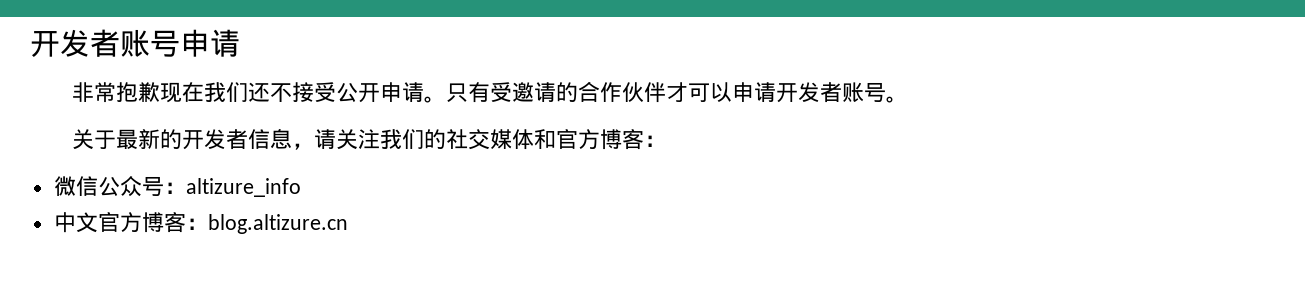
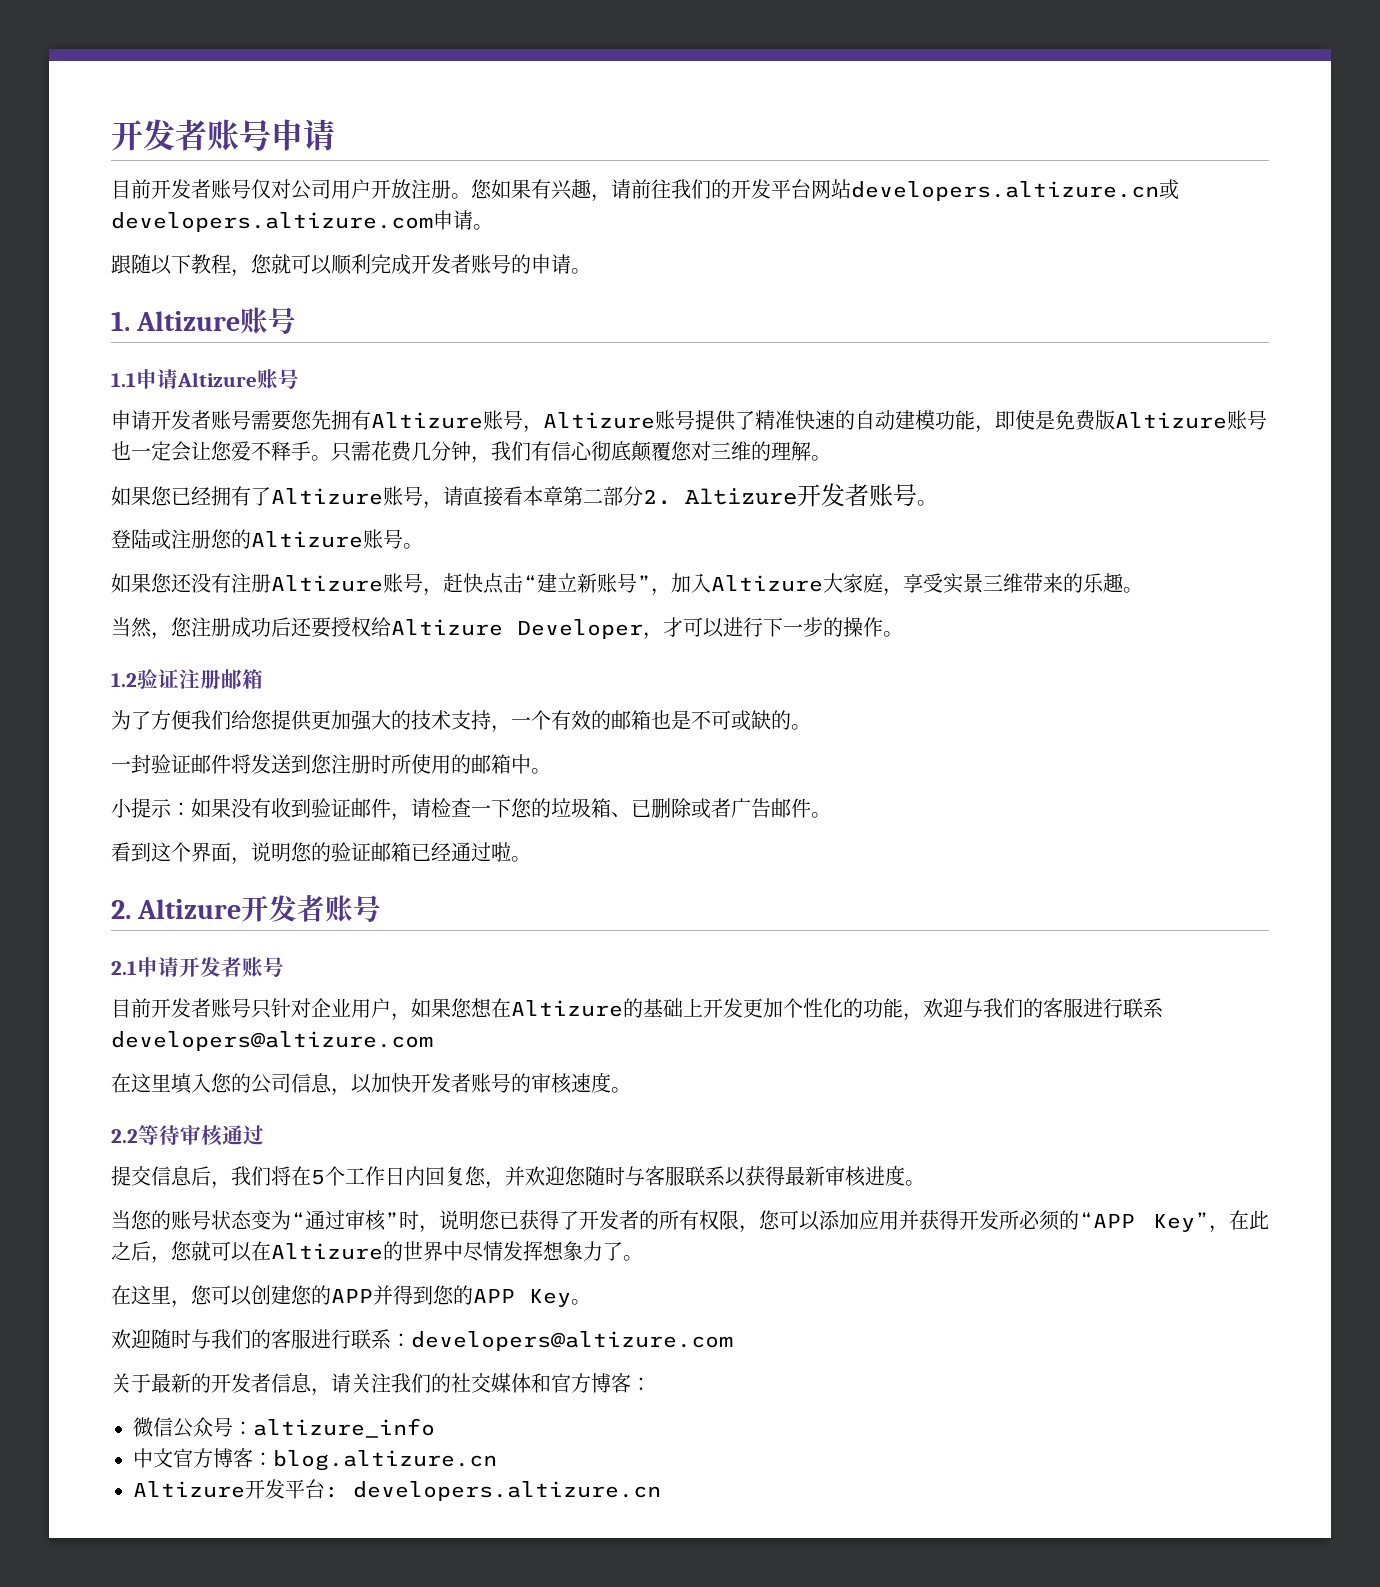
- 非常抱歉现在我们还不接受公开申请。只有受邀请的合作伙伴才可以申请开发者账号。
+ 目前开发者账号仅对公司用户开放注册。您如果有兴趣，请前往我们的开发平台网站developers.altizure.cn或developers.altizure.com申请。
+ 跟随以下教程，您就可以顺利完成开发者账号的申请。
+ 1. Altizure账号
+ 1.1申请Altizure账号
+ 申请开发者账号需要您先拥有Altizure账号，Altizure账号提供了精准快速的自动建模功能，即使是免费版Altizure账号也一定会让您爱不释手。只需花费几分钟，我们有信心彻底颠覆您对三维的理解。
+ 如果您已经拥有了Altizure账号，请直接看本章第二部分2. Altizure开发者账号。
+ 登陆或注册您的Altizure账号。
+ 如果您还没有注册Altizure账号，赶快点击“建立新账号”，加入Altizure大家庭，享受实景三维带来的乐趣。
+ 当然，您注册成功后还要授权给Altizure Developer，才可以进行下一步的操作。
+ 1.2验证注册邮箱
+ 为了方便我们给您提供更加强大的技术支持，一个有效的邮箱也是不可或缺的。
+ 一封验证邮件将发送到您注册时所使用的邮箱中。
+ 小提示：如果没有收到验证邮件，请检查一下您的垃圾箱、已删除或者广告邮件。
+ 看到这个界面，说明您的验证邮箱已经通过啦。
+ 2. Altizure开发者账号
+ 2.1申请开发者账号
+ 目前开发者账号只针对企业用户，如果您想在Altizure的基础上开发更加个性化的功能，欢迎与我们的客服进行联系developers@altizure.com
+ 在这里填入您的公司信息，以加快开发者账号的审核速度。
+ 2.2等待审核通过
+ 提交信息后，我们将在5个工作日内回复您，并欢迎您随时与客服联系以获得最新审核进度。
+ 当您的账号状态变为“通过审核”时，说明您已获得了开发者的所有权限，您可以添加应用并获得开发所必须的“APP Key”，在此之后，您就可以在Altizure的世界中尽情发挥想象力了。
+ 在这里，您可以创建您的APP并得到您的APP Key。
+ 欢迎随时与我们的客服进行联系：developers@altizure.com
+ Altizure开发平台: developers.altizure.cn

